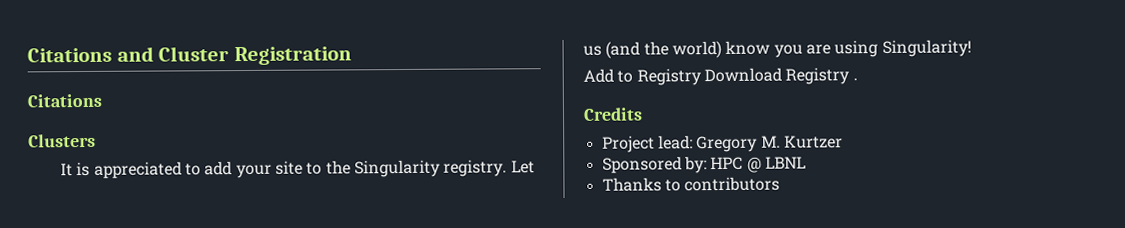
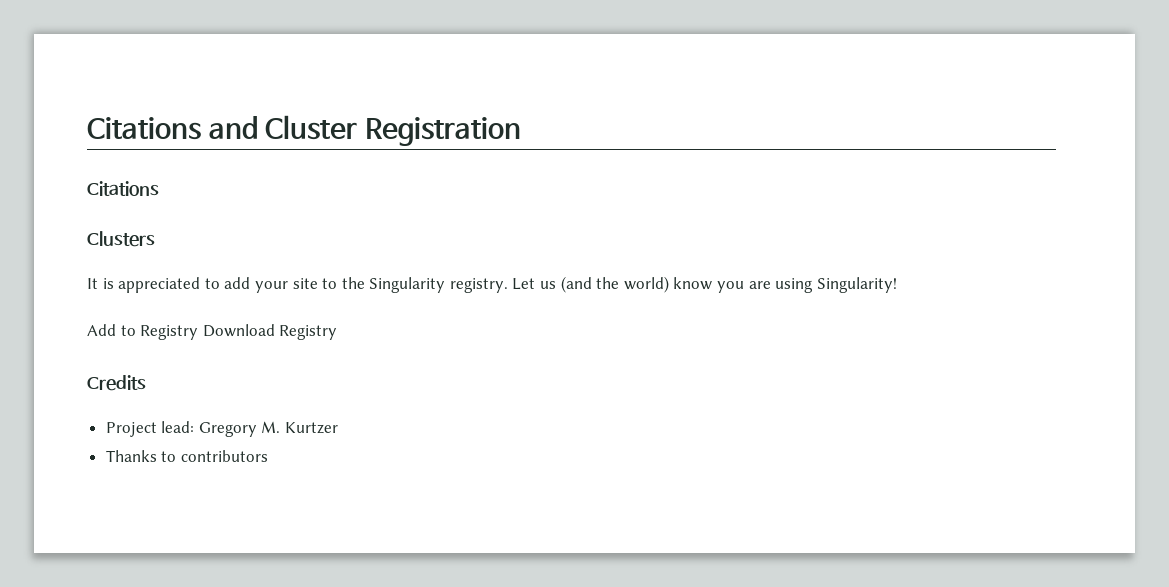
- Add to Registry Download Registry .
+ Add to Registry Download Registry
- Sponsored by: HPC @ LBNL

